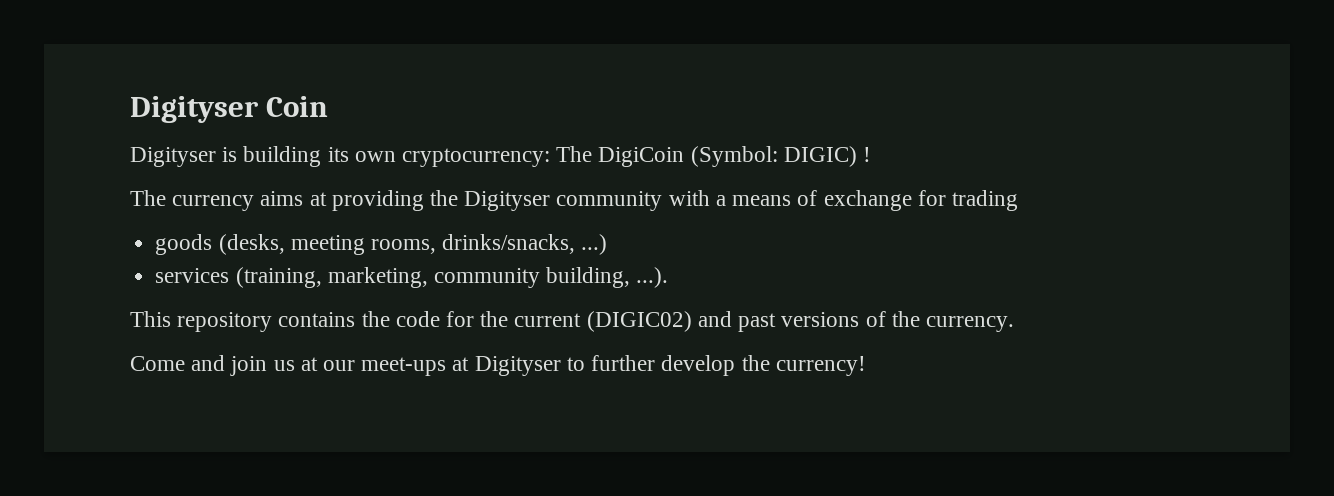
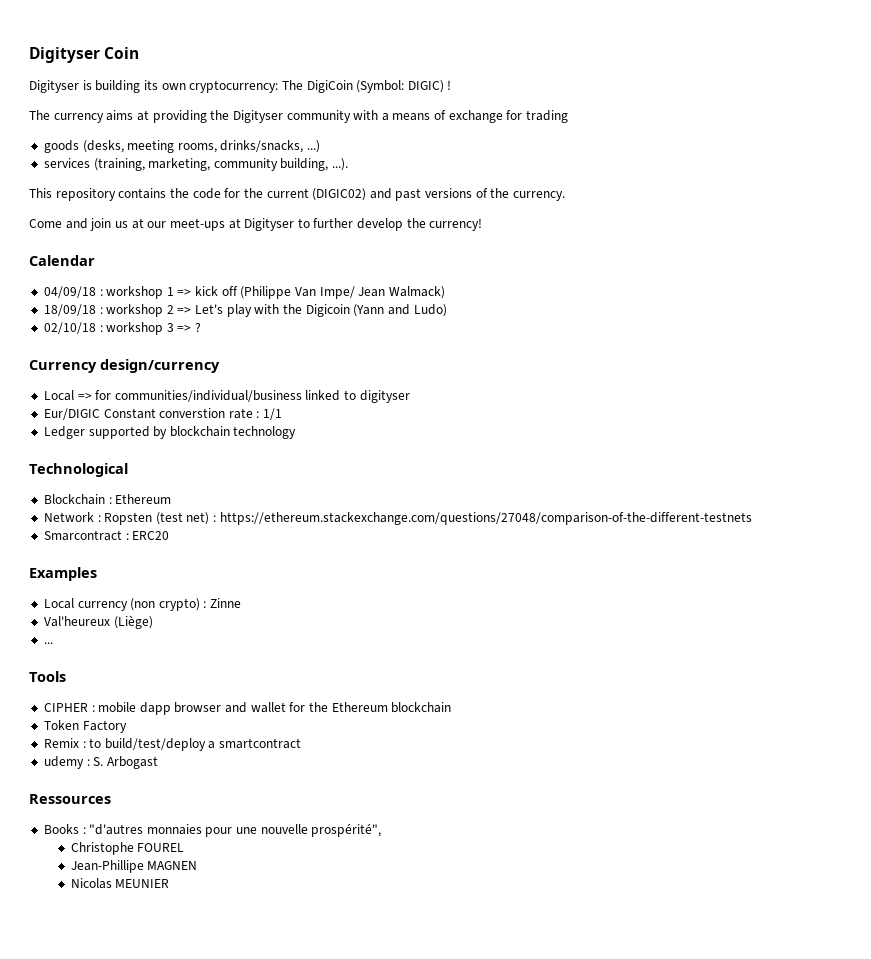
+ Calendar
+ 04/09/18 : workshop 1 => kick off (Philippe Van Impe/ Jean Walmack)
+ 18/09/18 : workshop 2 => Let's play with the Digicoin (Yann and Ludo)
+ 02/10/18 : workshop 3 => ?
+ Currency design/currency
+ Local => for communities/individual/business linked to digityser
+ Eur/DIGIC Constant converstion rate : 1/1
+ Ledger supported by blockchain technology
+ Technological
+ Blockchain : Ethereum
+ Network : Ropsten (test net) : https://ethereum.stackexchange.com/questions/27048/comparison-of-the-different-testnets
+ Smarcontract : ERC20
+ Examples
+ Local currency (non crypto) : Zinne
+ Val'heureux (Liège)
+ ...
+ Tools
+ CIPHER : mobile dapp browser and wallet for the Ethereum blockchain
+ Token Factory
+ Remix : to build/test/deploy a smartcontract
+ udemy : S. Arbogast
+ Ressources
+ Books : "d'autres monnaies pour une nouvelle prospérité",
+ Christophe FOUREL
+ Jean-Phillipe MAGNEN
+ Nicolas MEUNIER

